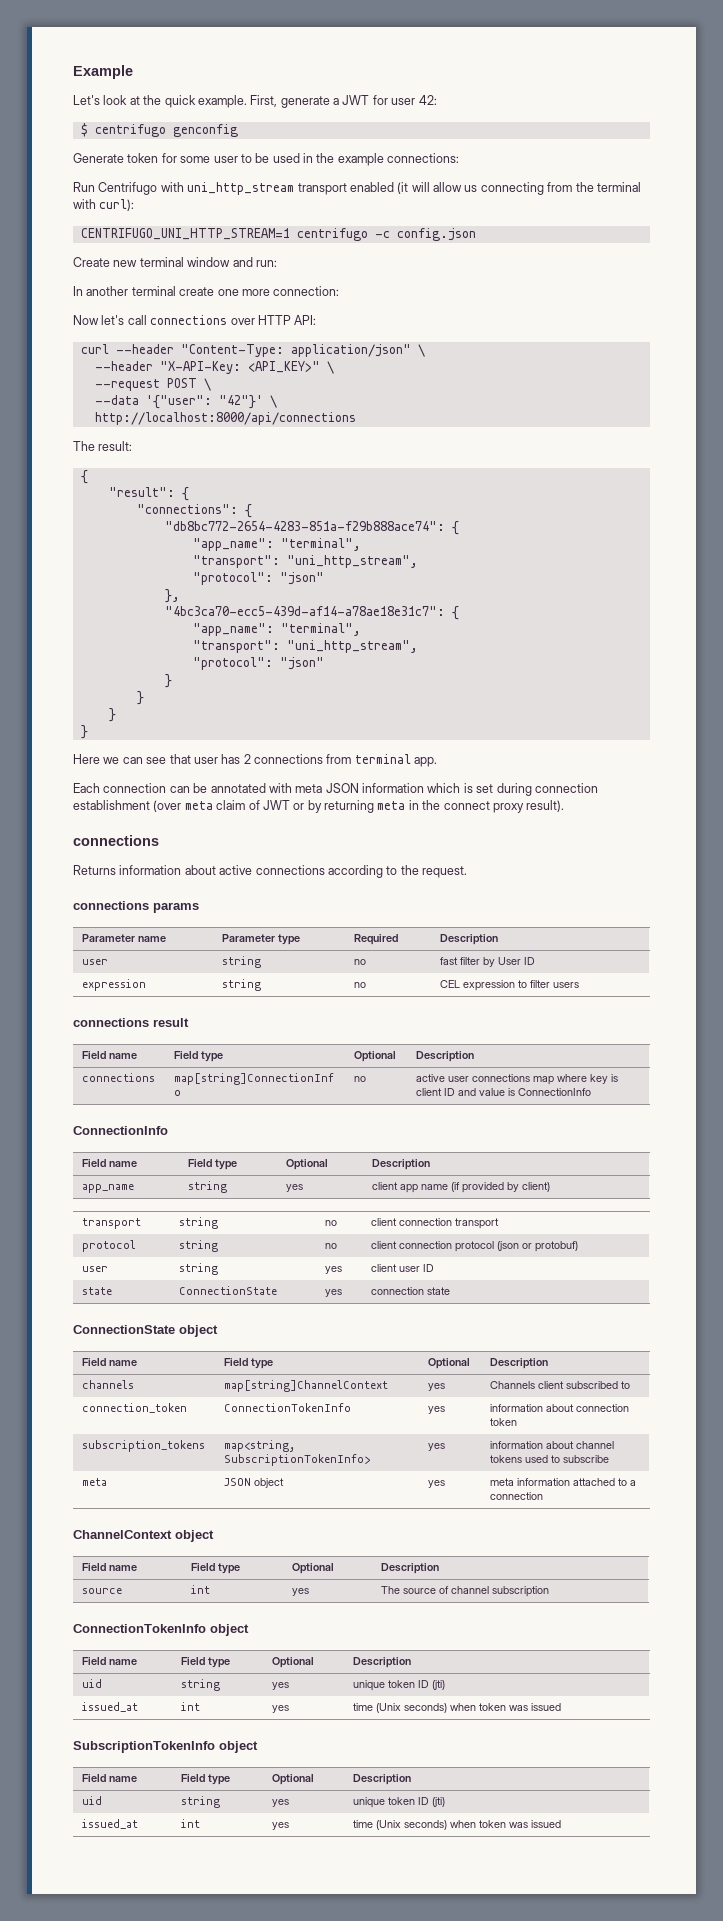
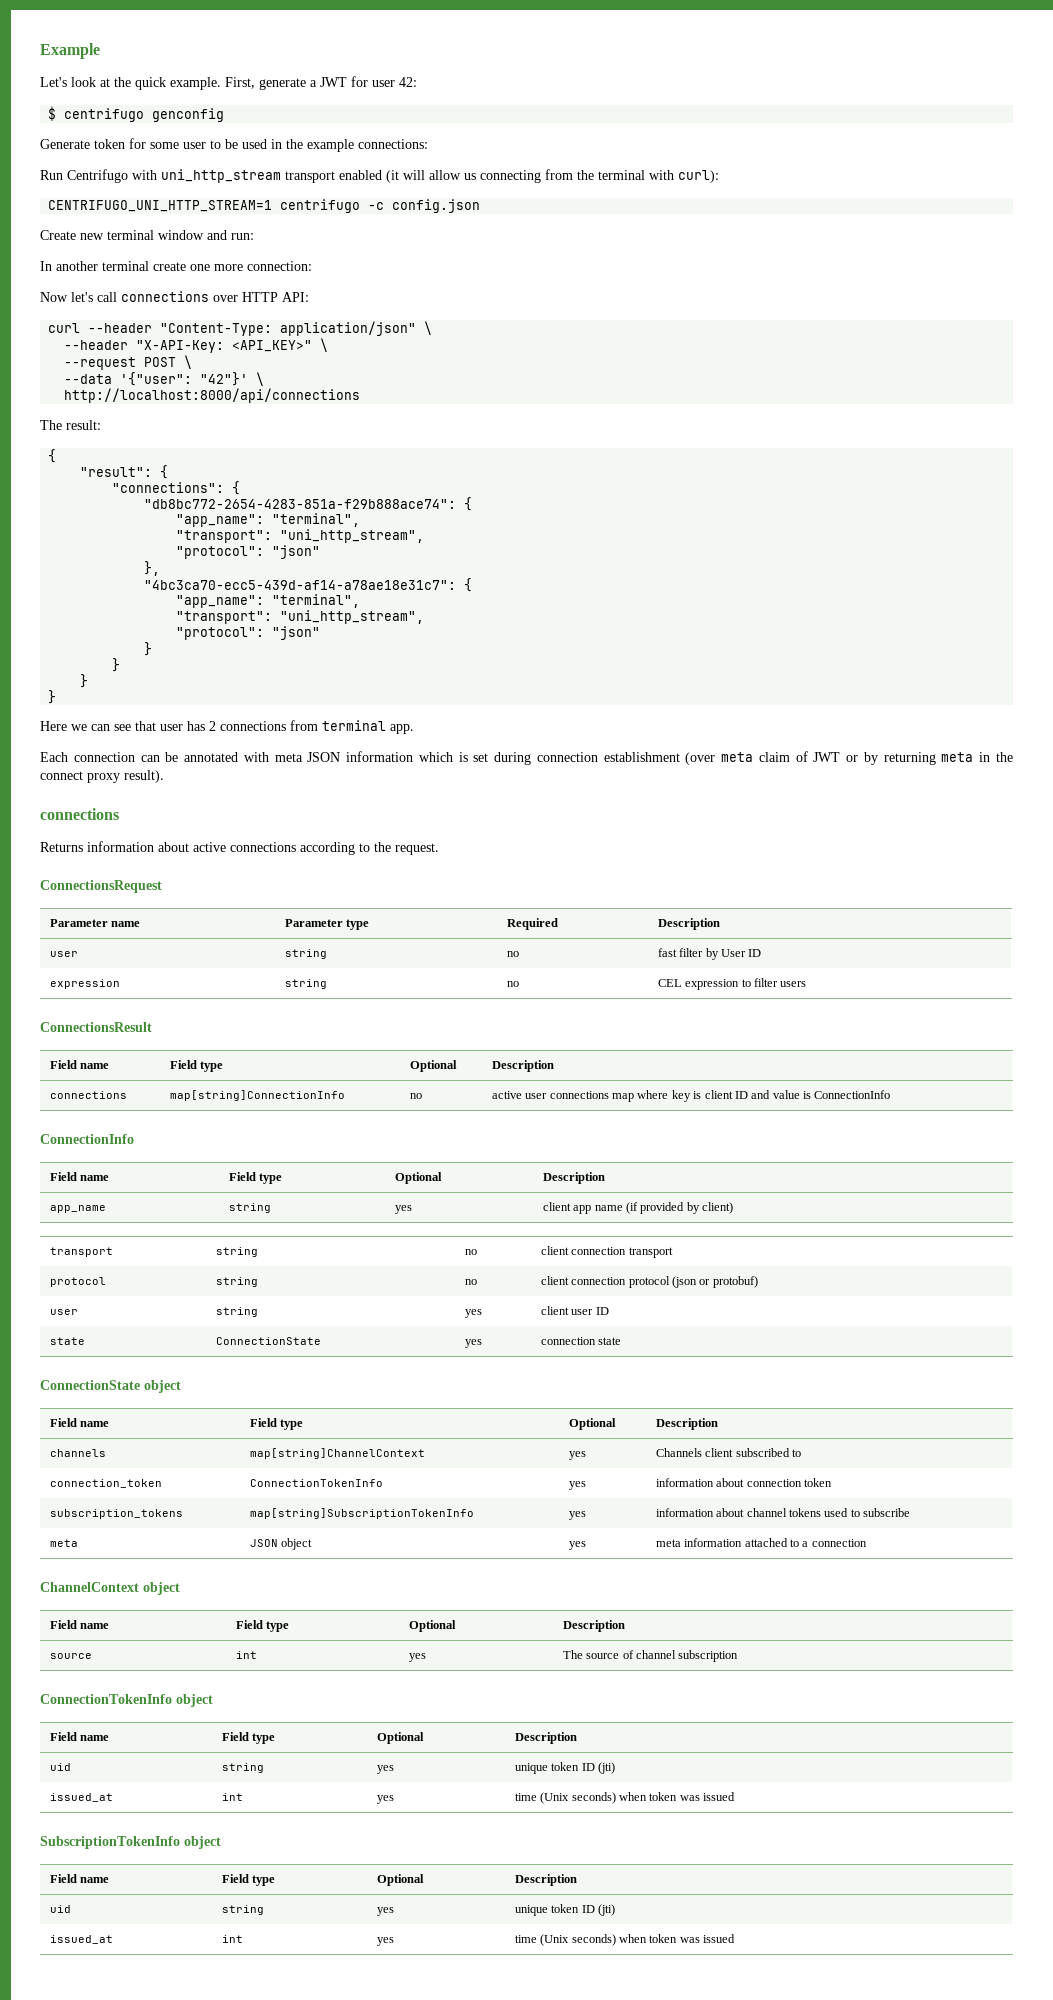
- connections params
+ ConnectionsRequest
- connections result
+ ConnectionsResult
- subscription_tokens | map<string, SubscriptionTokenInfo> | yes | information about channel tokens used to subscribe
+ subscription_tokens | map[string]SubscriptionTokenInfo | yes | information about channel tokens used to subscribe

